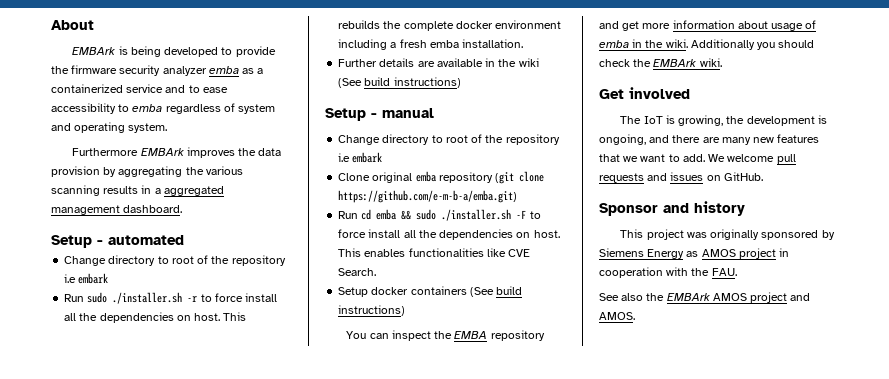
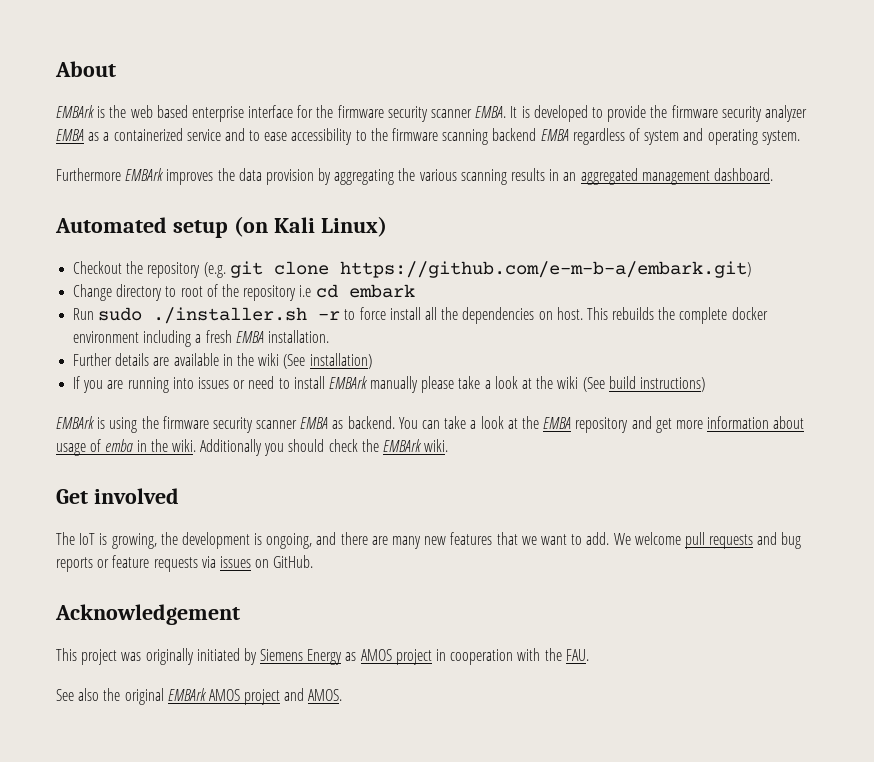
- EMBArk is being developed to provide the firmware security analyzer emba as a containerized service and to ease accessibility to emba regardless of system and operating system.
+ EMBArk is the web based enterprise interface for the firmware security scanner EMBA. It is developed to provide the firmware security analyzer EMBA as a containerized service and to ease accessibility to the firmware scanning backend EMBA regardless of system and operating system.
- Furthermore EMBArk improves the data provision by aggregating the various scanning results in a aggregated management dashboard.
+ Furthermore EMBArk improves the data provision by aggregating the various scanning results in an aggregated management dashboard.
- Setup - automated
- Change directory to root of the repository i.e embark
+ Automated setup (on Kali Linux)
+ Checkout the repository (e.g. git clone https://github.com/e-m-b-a/embark.git)
+ Change directory to root of the repository i.e cd embark
- This rebuilds the complete docker environment including a fresh emba installation.
+ This rebuilds the complete docker environment including a fresh EMBA installation.
- Further details are available in the wiki (See build instructions)
- Setup - manual
- Change directory to root of the repository i.e embark
- Clone original emba repository (git clone https://github.com/e-m-b-a/emba.git)
- Run cd emba && sudo ./installer.sh -F to force install all the dependencies on host. This enables functionalities like CVE Search.
- Setup docker containers (See build instructions)
- You can inspect the EMBA repository and get more information about usage of emba in the wiki.
+ Further details are available in the wiki (See installation)
+ If you are running into issues or need to install EMBArk manually please take a look at the wiki (See build instructions)
+ EMBArk is using the firmware security scanner EMBA as backend. You can take a look at the EMBA repository and get more information about usage of emba in the wiki.
- We welcome pull requests and issues on GitHub.
+ We welcome pull requests and bug reports or feature requests via issues on GitHub.
- Sponsor and history
+ Acknowledgement
- This project was originally sponsored by Siemens Energy as AMOS project in cooperation with the FAU.
+ This project was originally initiated by Siemens Energy as AMOS project in cooperation with the FAU.
- See also the EMBArk AMOS project and AMOS.
+ See also the original EMBArk AMOS project and AMOS.

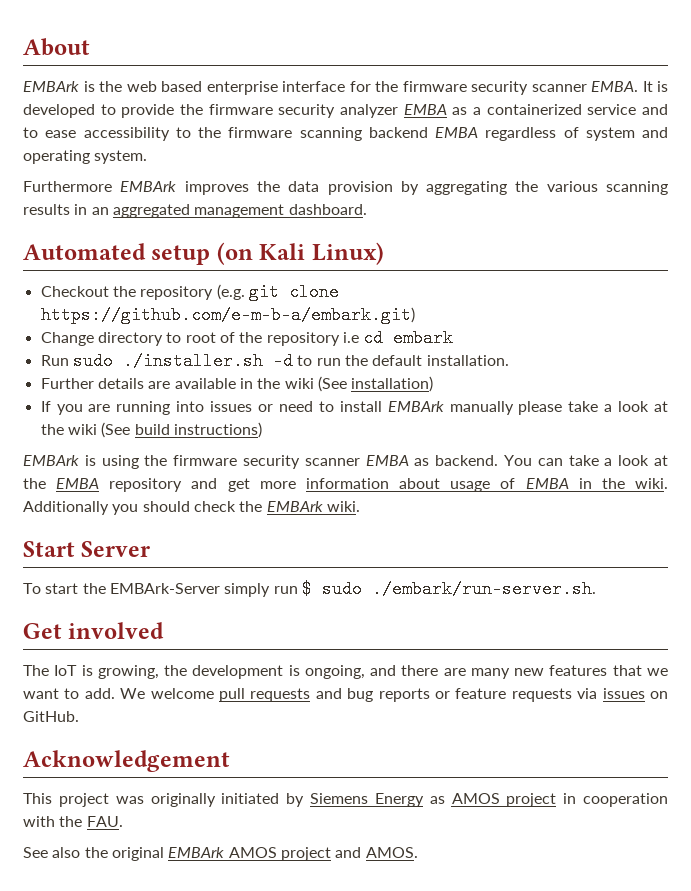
- Run sudo ./installer.sh -r to force install all the dependencies on host. This rebuilds the complete docker environment including a fresh EMBA installation.
+ Run sudo ./installer.sh -d to run the default installation.
- You can take a look at the EMBA repository and get more information about usage of emba in the wiki.
+ You can take a look at the EMBA repository and get more information about usage of EMBA in the wiki.
+ Start Server
+ To start the EMBArk-Server simply run $ sudo ./embark/run-server.sh.

